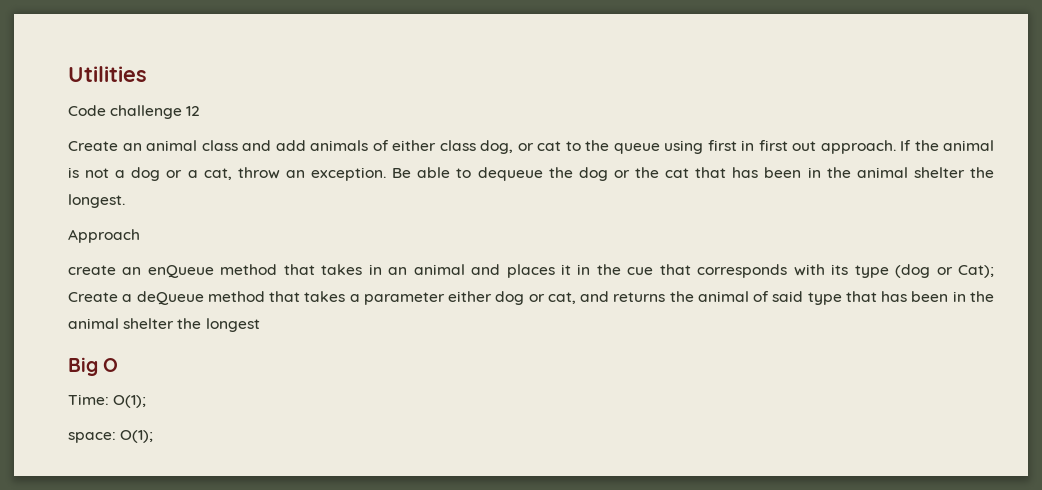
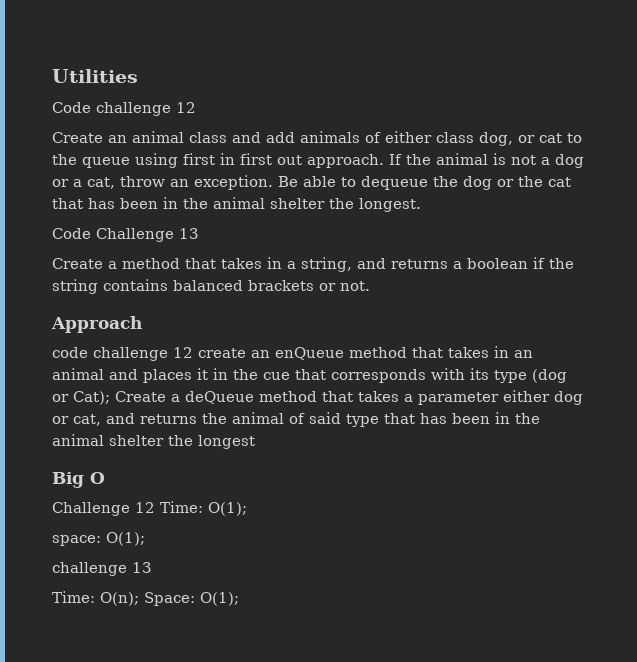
+ Code Challenge 13
+ Create a method that takes in a string, and returns a boolean if the string contains balanced brackets or not.
  Approach
- create an enQueue method that takes in an animal and places it in the cue that corresponds with its type (dog or Cat); Create a deQueue method that takes a parameter either dog or cat, and returns the animal of said type that has been in the animal shelter the longest
+ code challenge 12 create an enQueue method that takes in an animal and places it in the cue that corresponds with its type (dog or Cat); Create a deQueue method that takes a parameter either dog or cat, and returns the animal of said type that has been in the animal shelter the longest
- Time: O(1);
+ Challenge 12 Time: O(1);
+ challenge 13
+ Time: O(n); Space: O(1);

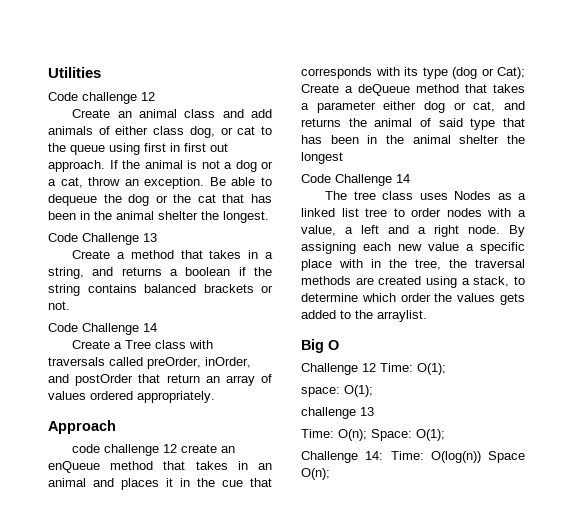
  Create a method that takes in a string, and returns a boolean if the string contains balanced brackets or not.
+ Code Challenge 14
+ Create a Tree class with traversals called preOrder, inOrder, and postOrder that return an array of values ordered appropriately.
  code challenge 12 create an enQueue method that takes in an animal and places it in the cue that corresponds with its type (dog or Cat); Create a deQueue method that takes a parameter either dog or cat, and returns the animal of said type that has been in the animal shelter the longest
+ Code Challenge 14
+ The tree class uses Nodes as a linked list tree to order nodes with a value, a left and a right node. By assigning each new value a specific place with in the tree, the traversal methods are created using a stack, to determine which order the values gets added to the arraylist.
+ Challenge 14: Time: O(log(n)) Space O(n);

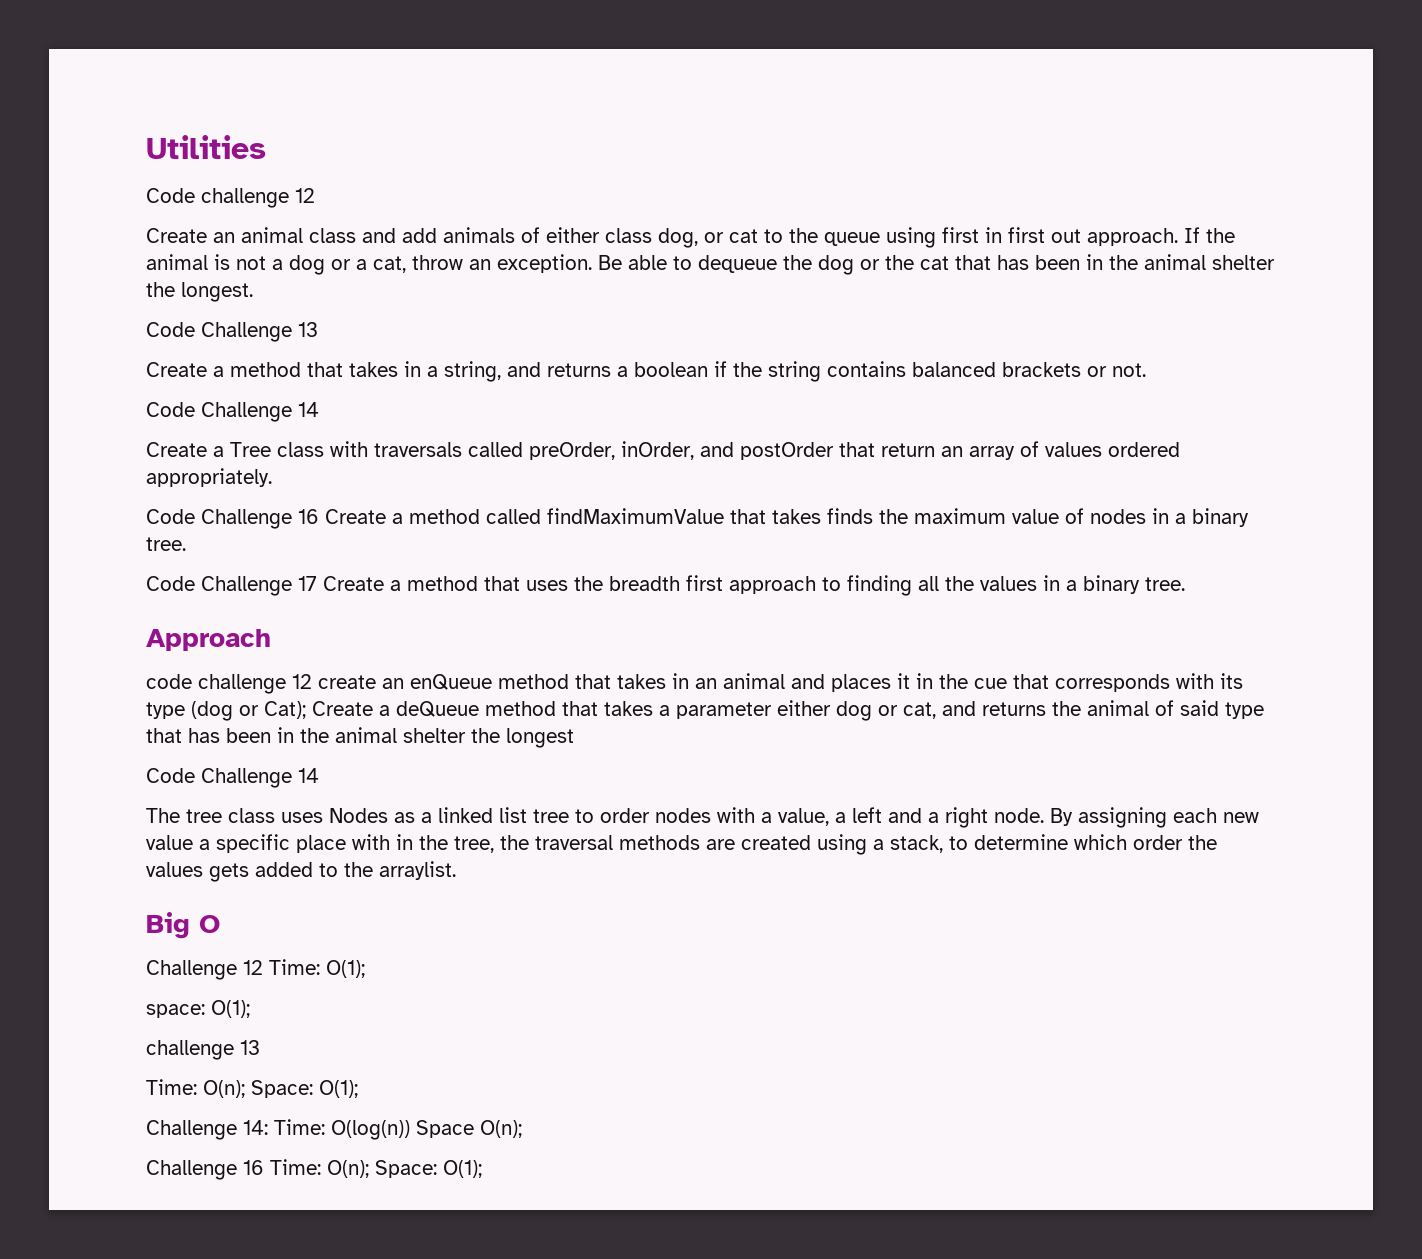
+ Code Challenge 16 Create a method called findMaximumValue that takes finds the maximum value of nodes in a binary tree.
+ Code Challenge 17 Create a method that uses the breadth first approach to finding all the values in a binary tree.
+ Challenge 16 Time: O(n); Space: O(1);

